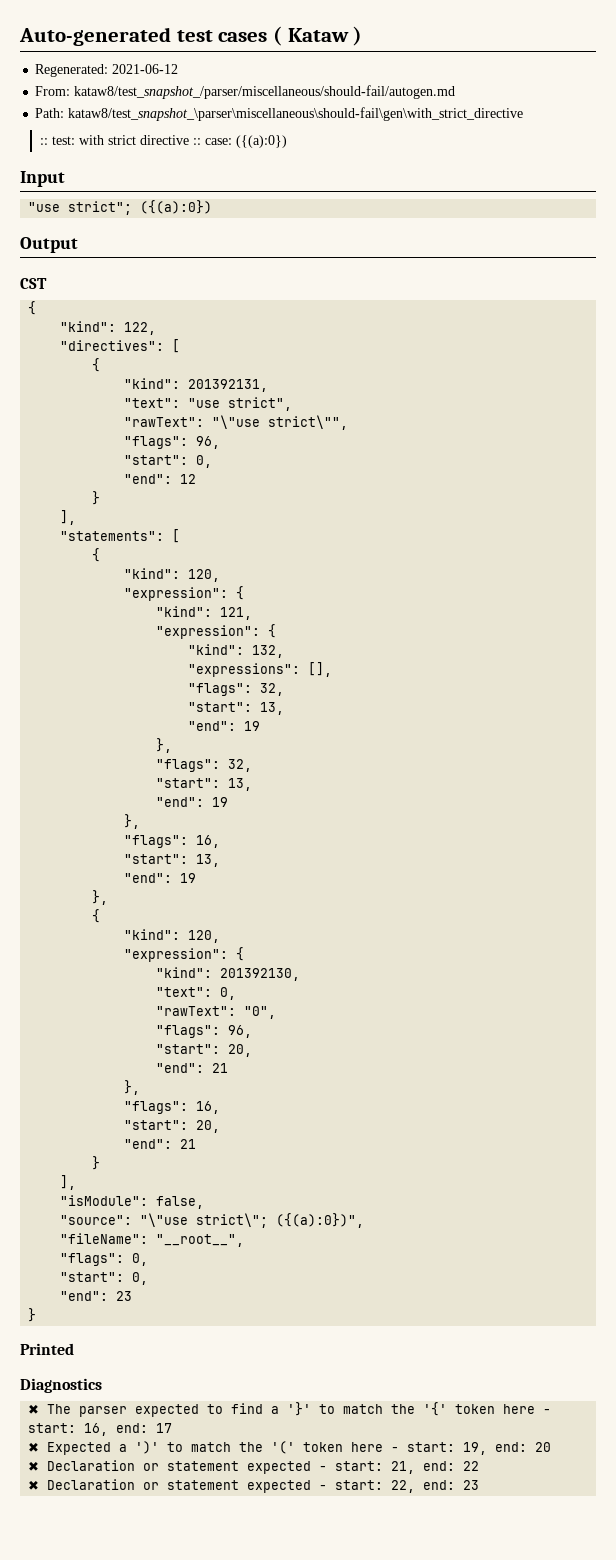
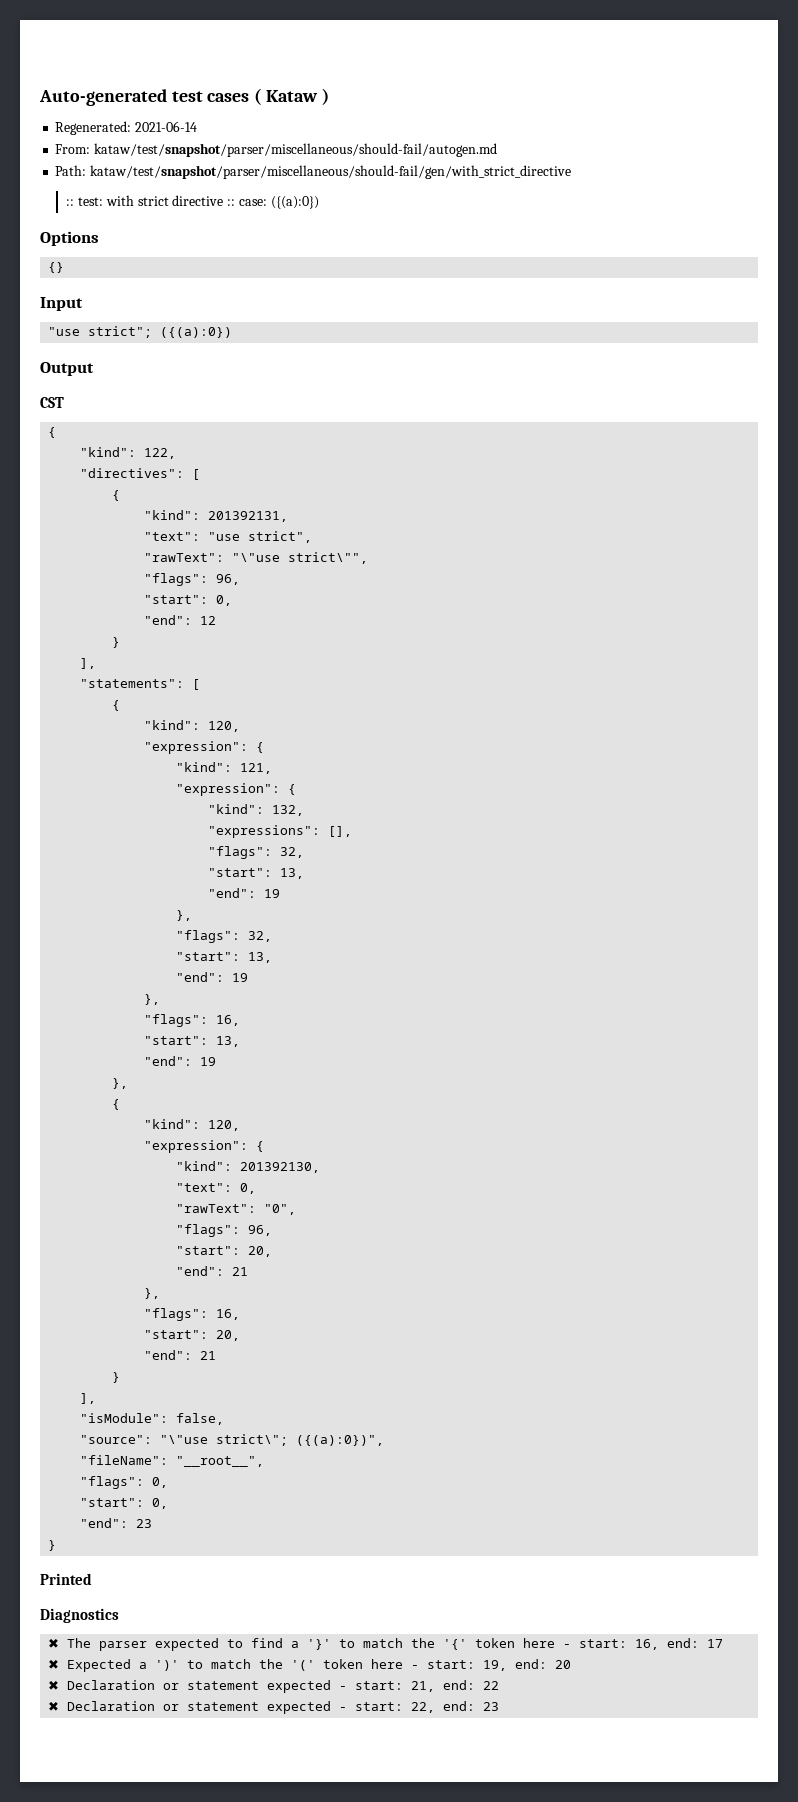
- Regenerated: 2021-06-12
+ Regenerated: 2021-06-14
- From: kataw8/test_snapshot_/parser/miscellaneous/should-fail/autogen.md
+ From: kataw/test/snapshot/parser/miscellaneous/should-fail/autogen.md
- Path: kataw8/test_snapshot_\parser\miscellaneous\should-fail\gen\with_strict_directive
+ Path: kataw/test/snapshot/parser/miscellaneous/should-fail/gen/with_strict_directive
+ Options
+ {}

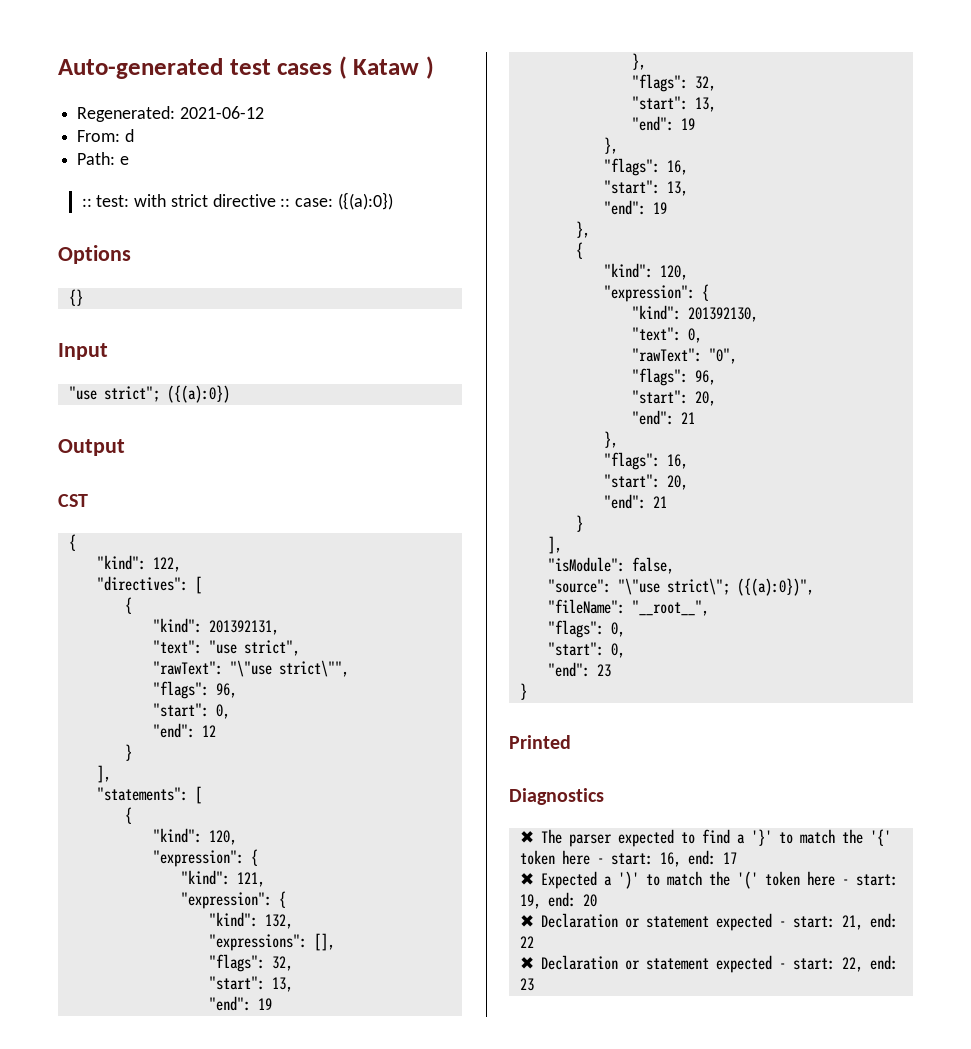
- Regenerated: 2021-06-14
+ Regenerated: 2021-06-12
- From: kataw/test/snapshot/parser/miscellaneous/should-fail/autogen.md
+ From: d
- Path: kataw/test/snapshot/parser/miscellaneous/should-fail/gen/with_strict_directive
+ Path: e

